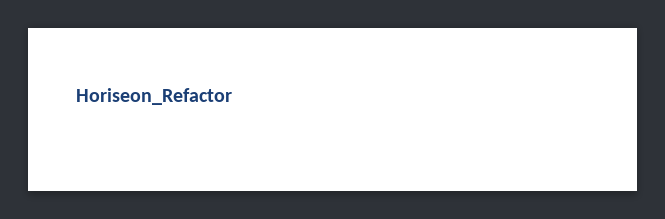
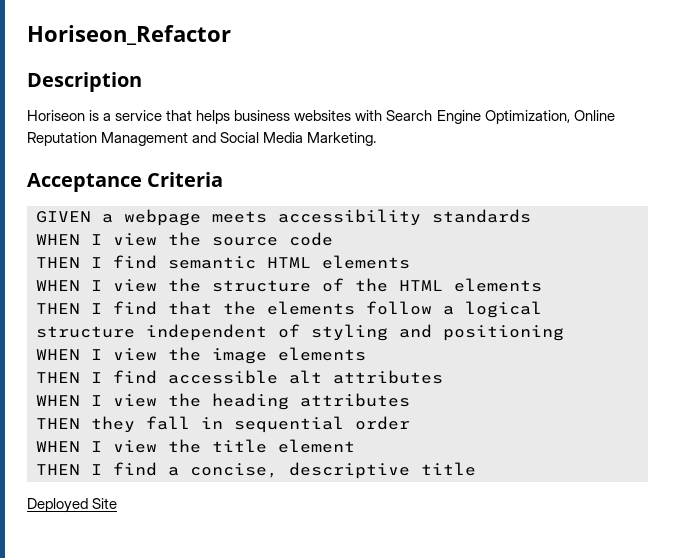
+ Description
+ Horiseon is a service that helps business websites with Search Engine Optimization, Online Reputation Management and Social Media Marketing.
+ Acceptance Criteria
+ GIVEN a webpage meets accessibility standards
+ WHEN I view the source code
+ THEN I find semantic HTML elements
+ WHEN I view the structure of the HTML elements
+ THEN I find that the elements follow a logical structure independent of styling and positioning
+ WHEN I view the image elements
+ THEN I find accessible alt attributes
+ WHEN I view the heading attributes
+ THEN they fall in sequential order
+ WHEN I view the title element
+ THEN I find a concise, descriptive title
+ Deployed Site

